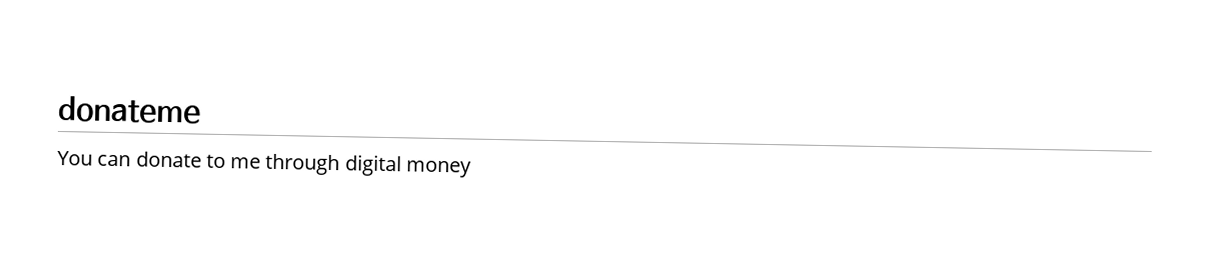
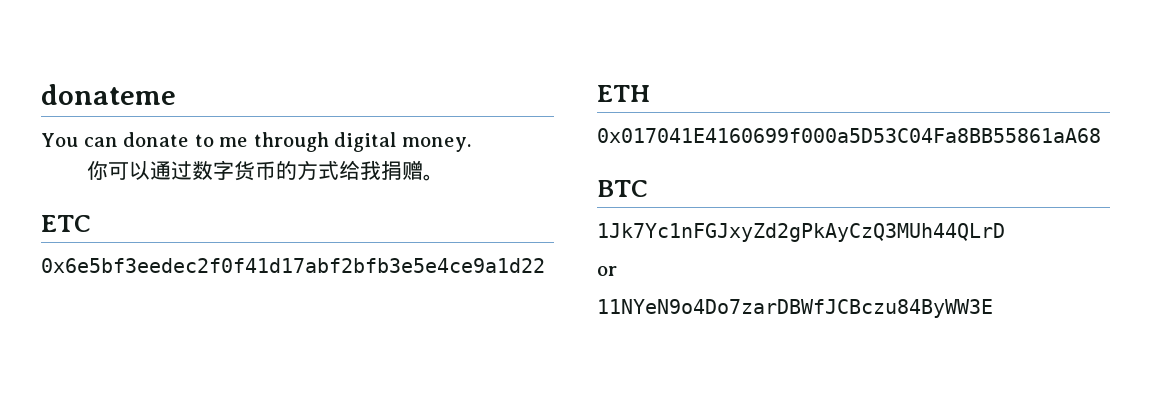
- You can donate to me through digital money
+ You can donate to me through digital money.
+ 你可以通过数字货币的方式给我捐赠。
+ ETC
+ 0x6e5bf3eedec2f0f41d17abf2bfb3e5e4ce9a1d22
+ ETH
+ 0x017041E4160699f000a5D53C04Fa8BB55861aA68
+ BTC
+ 1Jk7Yc1nFGJxyZd2gPkAyCzQ3MUh44QLrD
+ or
+ 11NYeN9o4Do7zarDBWfJCBczu84ByWW3E

